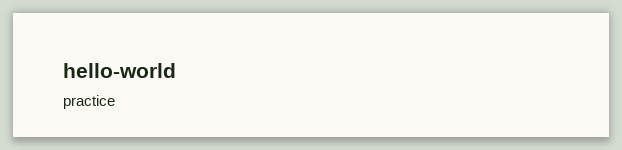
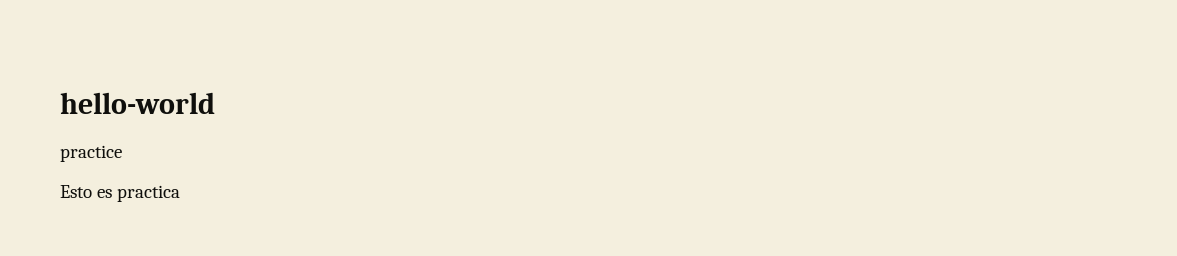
+ Esto es practica

